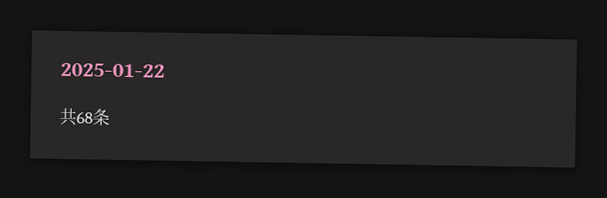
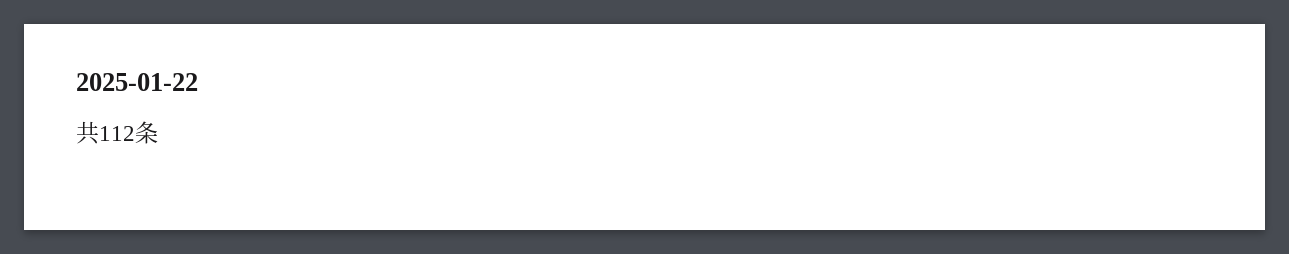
- 共68条
+ 共112条

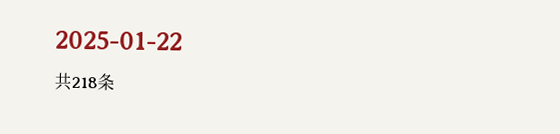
- 共112条
+ 共218条

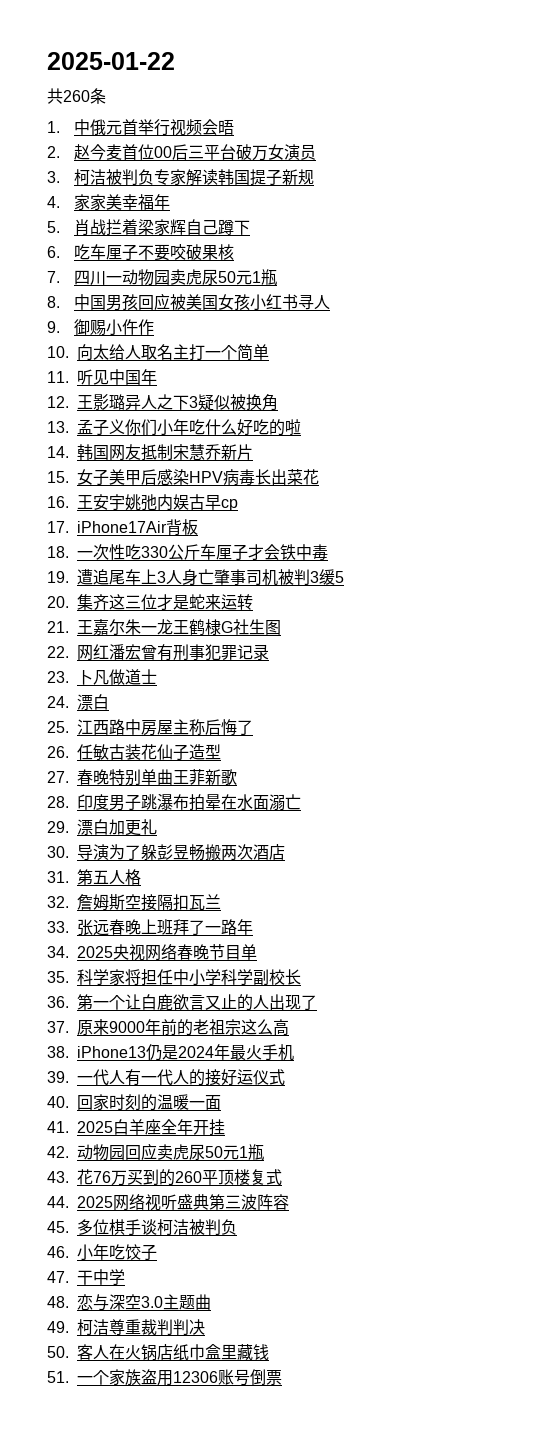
- 共218条
+ 共260条
+ 1.中俄元首举行视频会晤
+ 2.赵今麦首位00后三平台破万女演员
+ 3.柯洁被判负专家解读韩国提子新规
+ 4.家家美幸福年
+ 5.肖战拦着梁家辉自己蹲下
+ 6.吃车厘子不要咬破果核
+ 7.四川一动物园卖虎尿50元1瓶
+ 8.中国男孩回应被美国女孩小红书寻人
+ 9.御赐小仵作
+ 10.向太给人取名主打一个简单
+ 11.听见中国年
+ 12.王影璐异人之下3疑似被换角
+ 13.孟子义你们小年吃什么好吃的啦
+ 14.韩国网友抵制宋慧乔新片
+ 15.女子美甲后感染HPV病毒长出菜花
+ 16.王安宇姚弛内娱古早cp
+ 17. iPhone17Air背板
+ 18.一次性吃330公斤车厘子才会铁中毒
+ 19.遭追尾车上3人身亡肇事司机被判3缓5
+ 20.集齐这三位才是蛇来运转
+ 21.王嘉尔朱一龙王鹤棣G社生图
+ 22.网红潘宏曾有刑事犯罪记录
+ 23.卜凡做道士
+ 24.漂白
+ 25.江西路中房屋主称后悔了
+ 26.任敏古装花仙子造型
+ 27.春晚特别单曲王菲新歌
+ 28.印度男子跳瀑布拍晕在水面溺亡
+ 29.漂白加更礼
+ 30.导演为了躲彭昱畅搬两次酒店
+ 31.第五人格
+ 32.詹姆斯空接隔扣瓦兰
+ 33.张远春晚上班拜了一路年
+ 34. 2025央视网络春晚节目单
+ 35.科学家将担任中小学科学副校长
+ 36.第一个让白鹿欲言又止的人出现了
+ 37.原来9000年前的老祖宗这么高
+ 38. iPhone13仍是2024年最火手机
+ 39.一代人有一代人的接好运仪式
+ 40.回家时刻的温暖一面
+ 41. 2025白羊座全年开挂
+ 42.动物园回应卖虎尿50元1瓶
+ 43.花76万买到的260平顶楼复式
+ 44. 2025网络视听盛典第三波阵容
+ 45.多位棋手谈柯洁被判负
+ 46.小年吃饺子
+ 47.干中学
+ 48.恋与深空3.0主题曲
+ 49.柯洁尊重裁判判决
+ 50.客人在火锅店纸巾盒里藏钱
+ 51.一个家族盗用12306账号倒票

